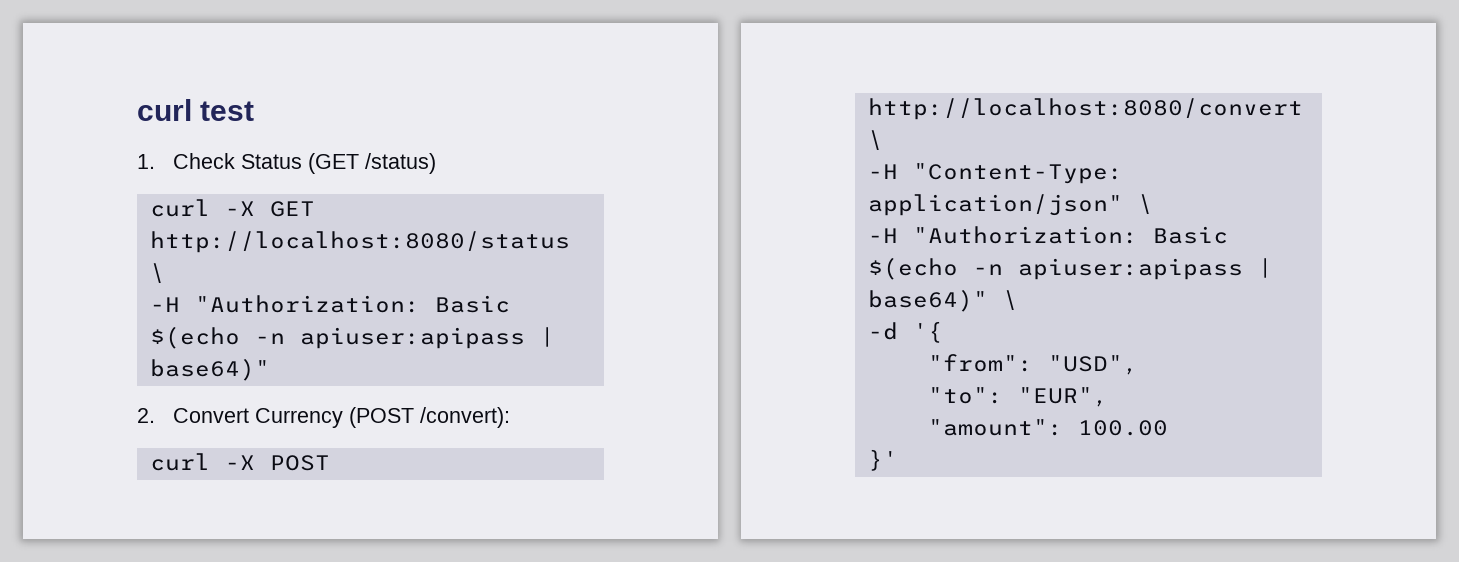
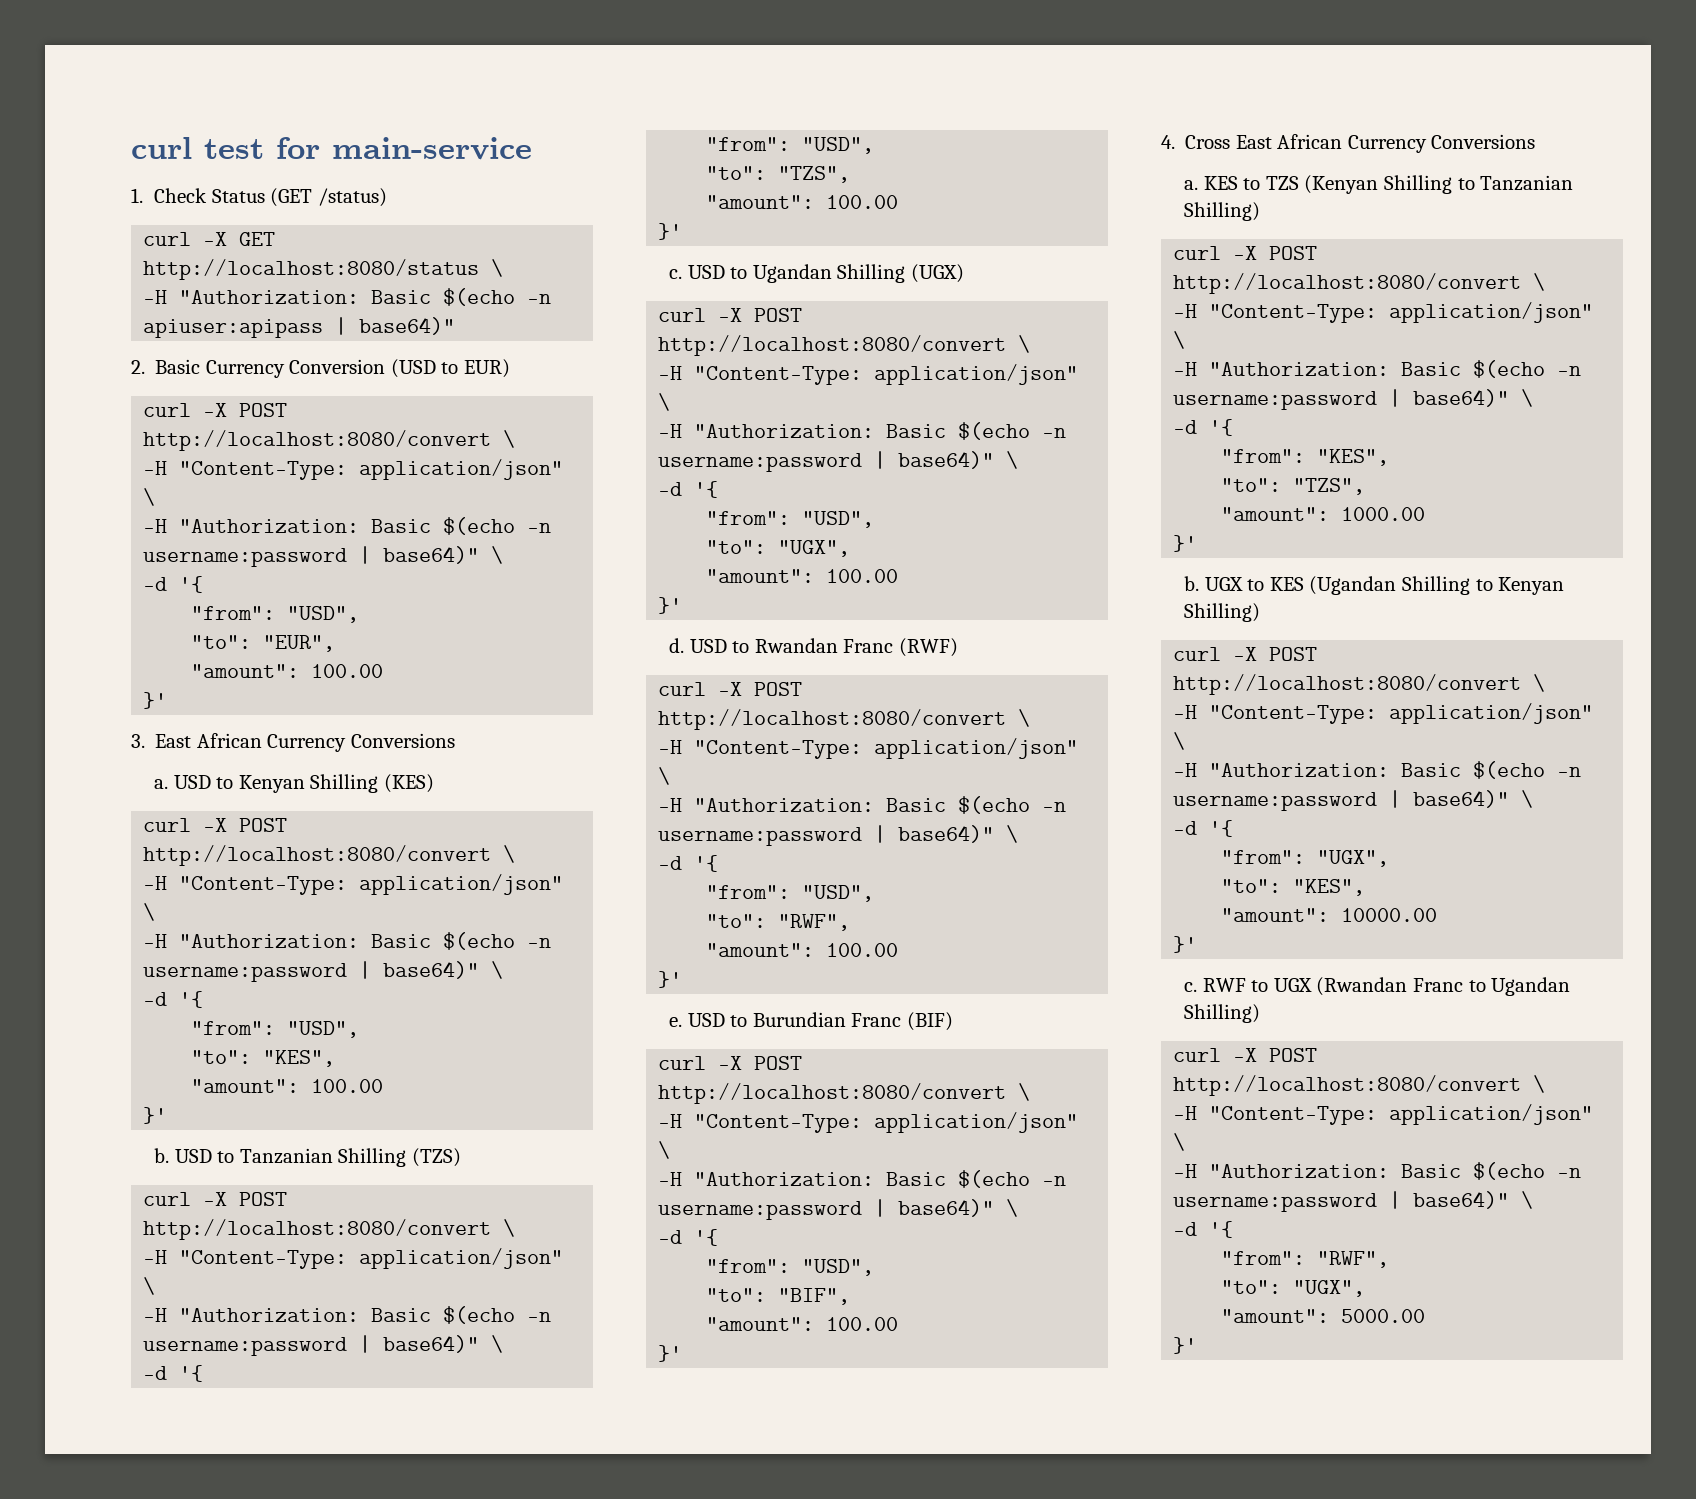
- curl test
+ curl test for main-service
- 2. Convert Currency (POST /convert):
+ 2. Basic Currency Conversion (USD to EUR)
  curl -X POST http://localhost:8080/convert \
  -H "Content-Type: application/json" \
- -H "Authorization: Basic $(echo -n apiuser:apipass | base64)" \
+ -H "Authorization: Basic $(echo -n username:password | base64)" \
+ 3. East African Currency Conversions
+ a. USD to Kenyan Shilling (KES)
+ curl -X POST http://localhost:8080/convert \
+ -H "Content-Type: application/json" \
+ -H "Authorization: Basic $(echo -n username:password | base64)" \
+ -d '{
+ "from": "USD",
+ "to": "KES",
+ "amount": 100.00
+ }'
+ b. USD to Tanzanian Shilling (TZS)
+ curl -X POST http://localhost:8080/convert \
+ -H "Content-Type: application/json" \
+ -H "Authorization: Basic $(echo -n username:password | base64)" \
+ -d '{
+ "from": "USD",
+ "to": "TZS",
+ "amount": 100.00
+ }'
+ c. USD to Ugandan Shilling (UGX)
+ curl -X POST http://localhost:8080/convert \
+ -H "Content-Type: application/json" \
+ -H "Authorization: Basic $(echo -n username:password | base64)" \
+ -d '{
+ "from": "USD",
+ "to": "UGX",
+ "amount": 100.00
+ }'
+ d. USD to Rwandan Franc (RWF)
+ curl -X POST http://localhost:8080/convert \
+ -H "Content-Type: application/json" \
+ -H "Authorization: Basic $(echo -n username:password | base64)" \
+ -d '{
+ "from": "USD",
+ "to": "RWF",
+ "amount": 100.00
+ }'
+ e. USD to Burundian Franc (BIF)
+ curl -X POST http://localhost:8080/convert \
+ -H "Content-Type: application/json" \
+ -H "Authorization: Basic $(echo -n username:password | base64)" \
+ -d '{
+ "from": "USD",
+ "to": "BIF",
+ "amount": 100.00
+ }'
+ 4. Cross East African Currency Conversions
+ a. KES to TZS (Kenyan Shilling to Tanzanian Shilling)
+ curl -X POST http://localhost:8080/convert \
+ -H "Content-Type: application/json" \
+ -H "Authorization: Basic $(echo -n username:password | base64)" \
+ -d '{
+ "from": "KES",
+ "to": "TZS",
+ "amount": 1000.00
+ }'
+ b. UGX to KES (Ugandan Shilling to Kenyan Shilling)
+ curl -X POST http://localhost:8080/convert \
+ -H "Content-Type: application/json" \
+ -H "Authorization: Basic $(echo -n username:password | base64)" \
+ -d '{
+ "from": "UGX",
+ "to": "KES",
+ "amount": 10000.00
+ }'
+ c. RWF to UGX (Rwandan Franc to Ugandan Shilling)
+ curl -X POST http://localhost:8080/convert \
+ -H "Content-Type: application/json" \
+ -H "Authorization: Basic $(echo -n username:password | base64)" \
+ -d '{
+ "from": "RWF",
+ "to": "UGX",
+ "amount": 5000.00
+ }'

